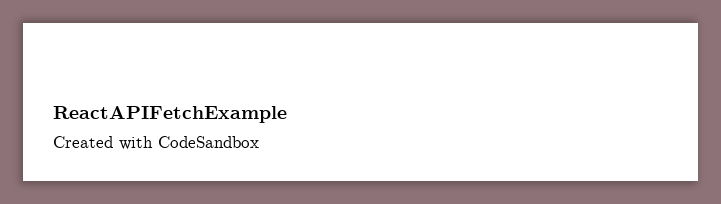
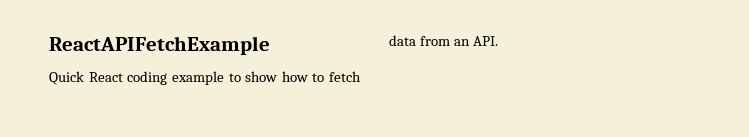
- Created with CodeSandbox
+ Quick React coding example to show how to fetch data from an API.

